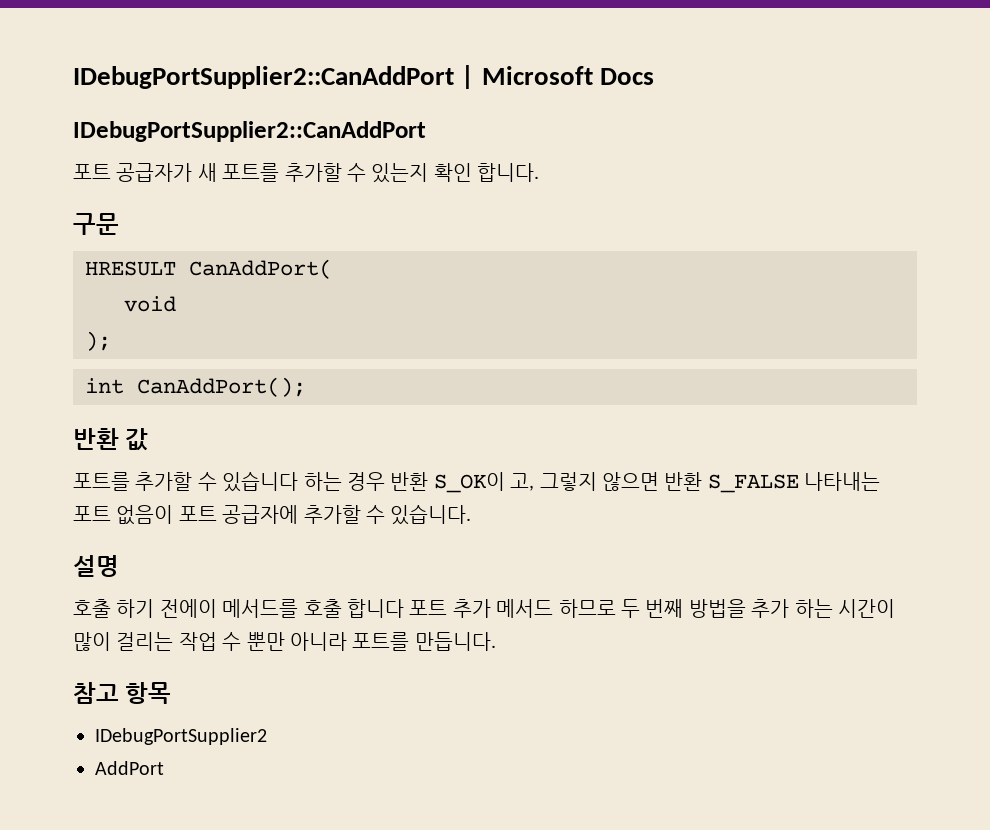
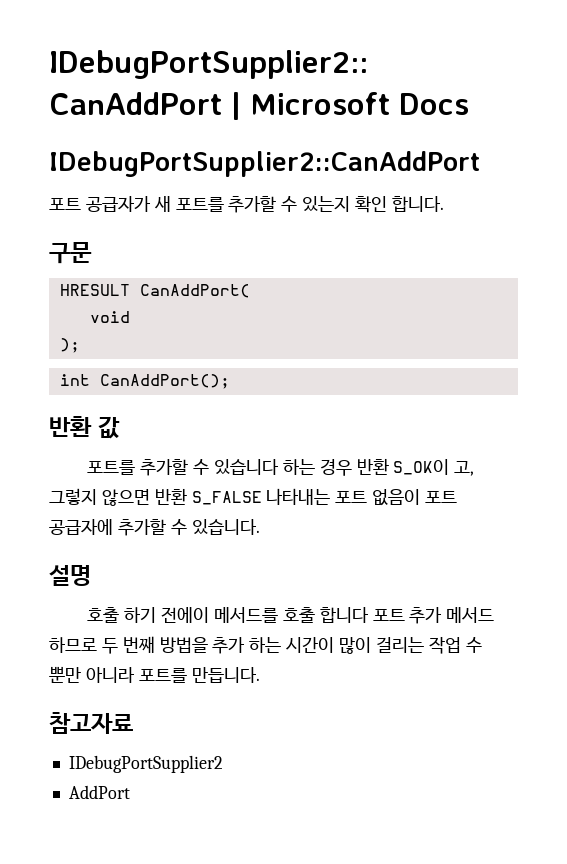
- 참고 항목
+ 참고자료

